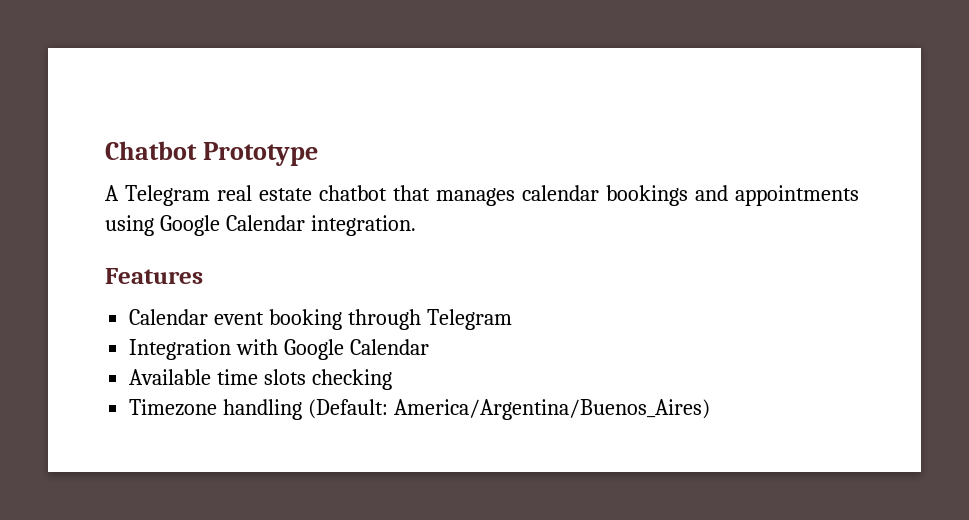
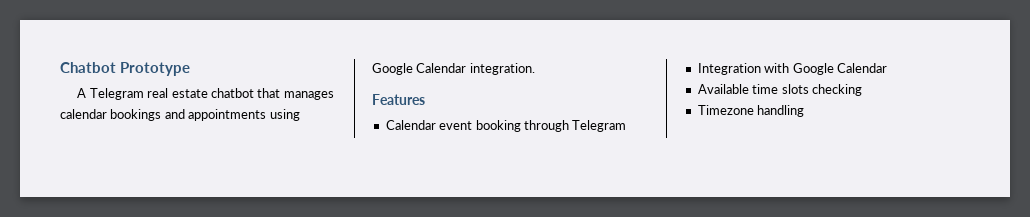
- Timezone handling (Default: America/Argentina/Buenos_Aires)
+ Timezone handling

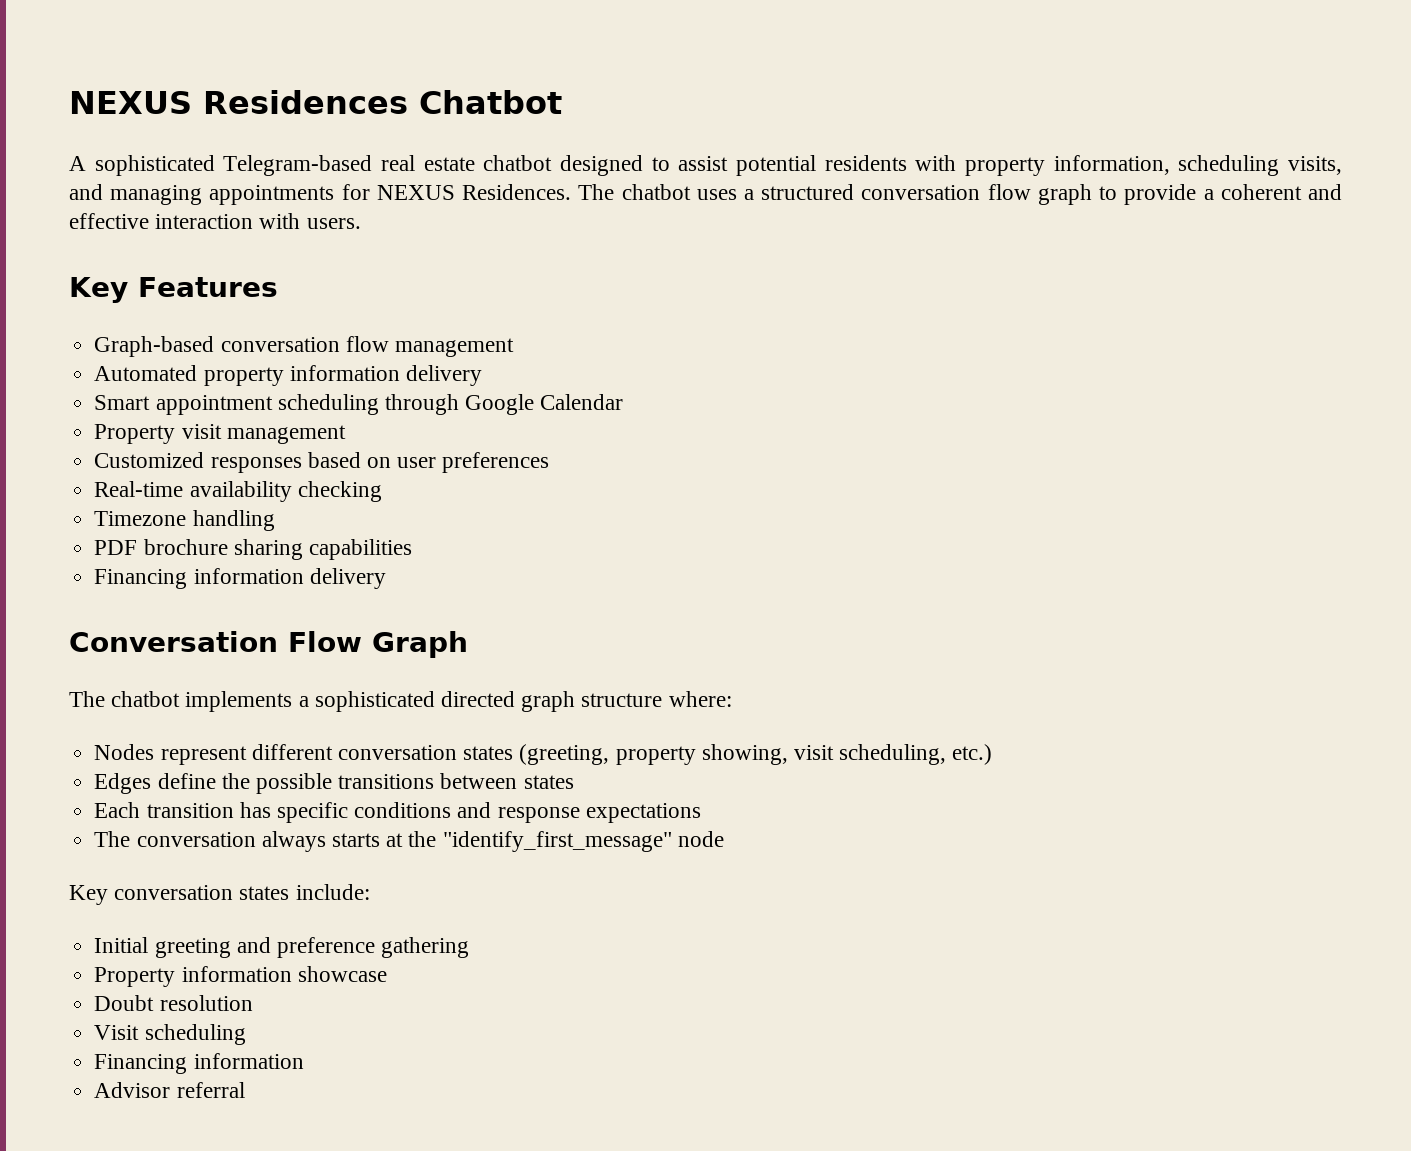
- Chatbot Prototype
+ NEXUS Residences Chatbot
- A Telegram real estate chatbot that manages calendar bookings and appointments using Google Calendar integration.
- Features
- Calendar event booking through Telegram
- Integration with Google Calendar
- Available time slots checking
+ A sophisticated Telegram-based real estate chatbot designed to assist potential residents with property information, scheduling visits, and managing appointments for NEXUS Residences. The chatbot uses a structured conversation flow graph to provide a coherent and effective interaction with users.
+ Key Features
+ Graph-based conversation flow management
+ Automated property information delivery
+ Smart appointment scheduling through Google Calendar
+ Property visit management
+ Customized responses based on user preferences
+ Real-time availability checking
  Timezone handling
+ PDF brochure sharing capabilities
+ Financing information delivery
+ Conversation Flow Graph
+ The chatbot implements a sophisticated directed graph structure where:
+ Nodes represent different conversation states (greeting, property showing, visit scheduling, etc.)
+ Edges define the possible transitions between states
+ Each transition has specific conditions and response expectations
+ The conversation always starts at the "identify_first_message" node
+ Key conversation states include:
+ Initial greeting and preference gathering
+ Property information showcase
+ Doubt resolution
+ Visit scheduling
+ Financing information
+ Advisor referral

